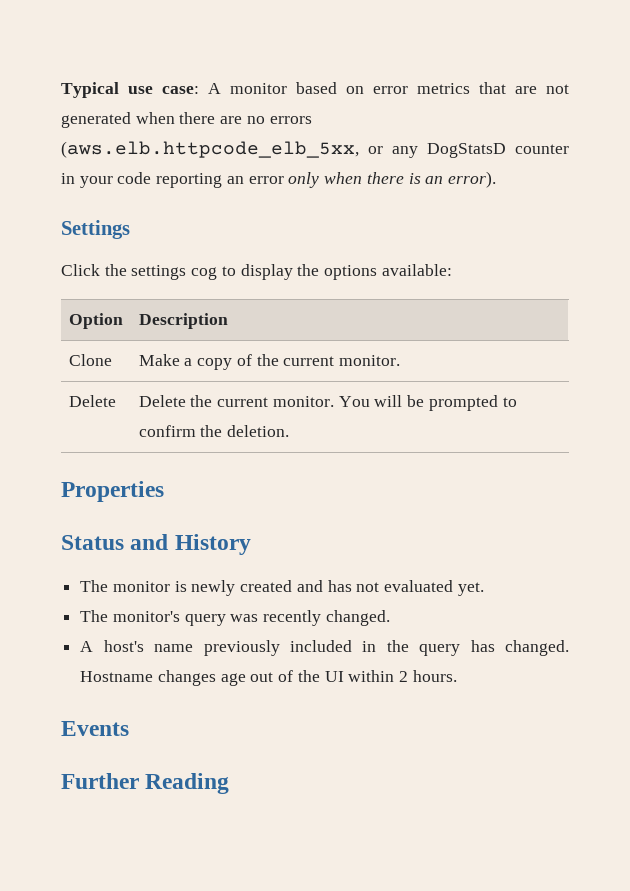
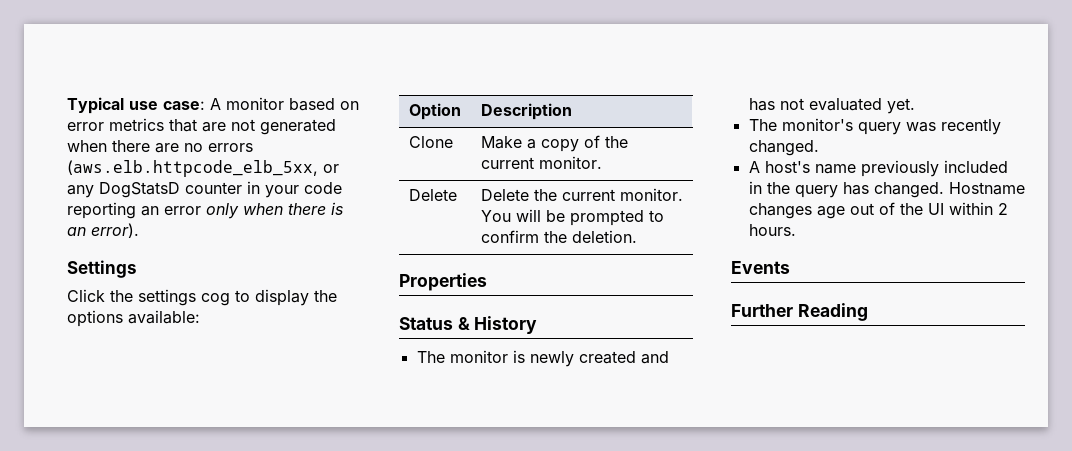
- Status and History
+ Status & History

